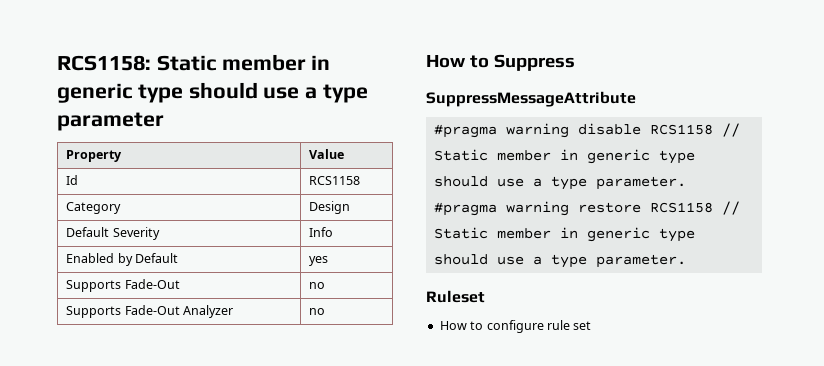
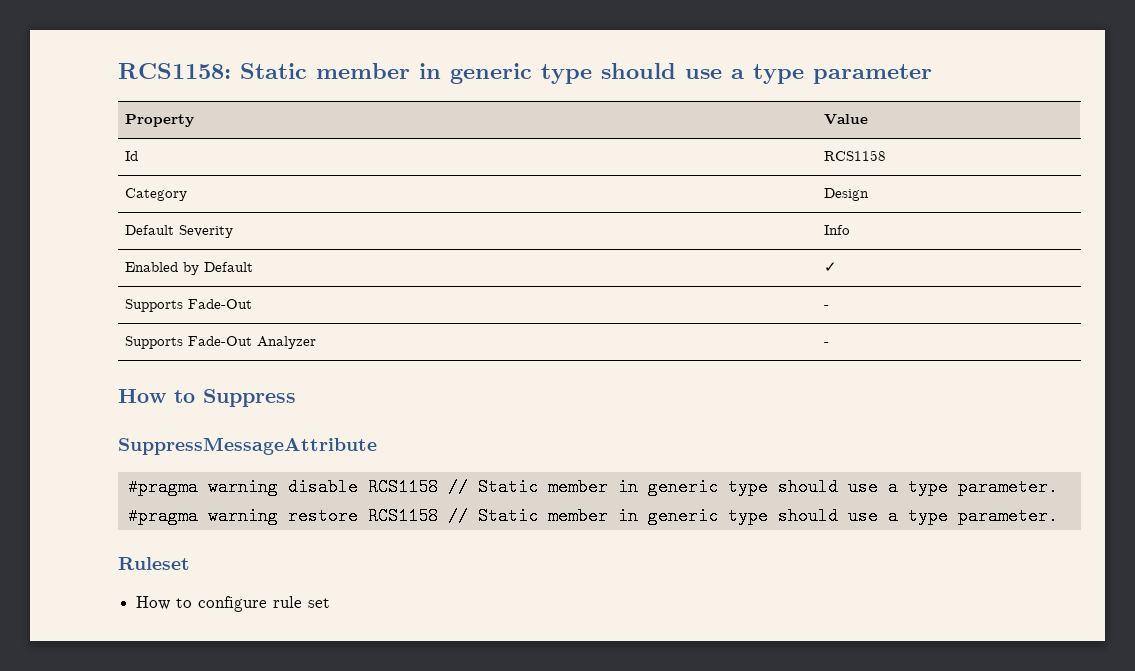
- Enabled by Default | yes
+ Enabled by Default | ✓
- Supports Fade-Out | no
+ Supports Fade-Out | -
- Supports Fade-Out Analyzer | no
+ Supports Fade-Out Analyzer | -

